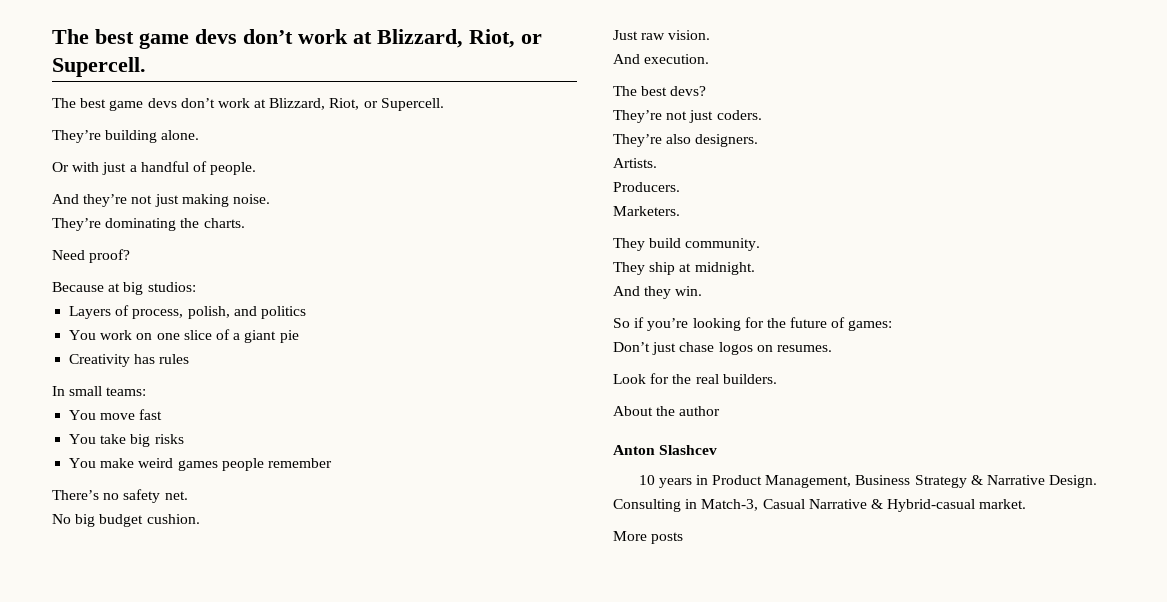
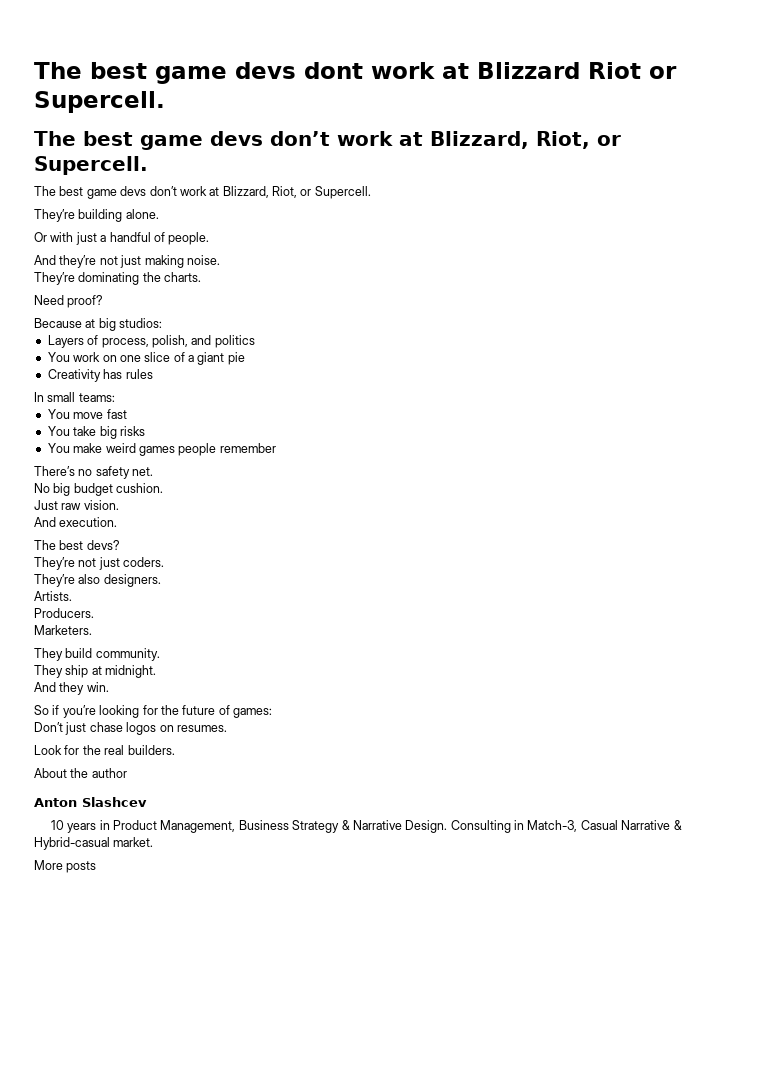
+ The best game devs dont work at Blizzard Riot or Supercell.

